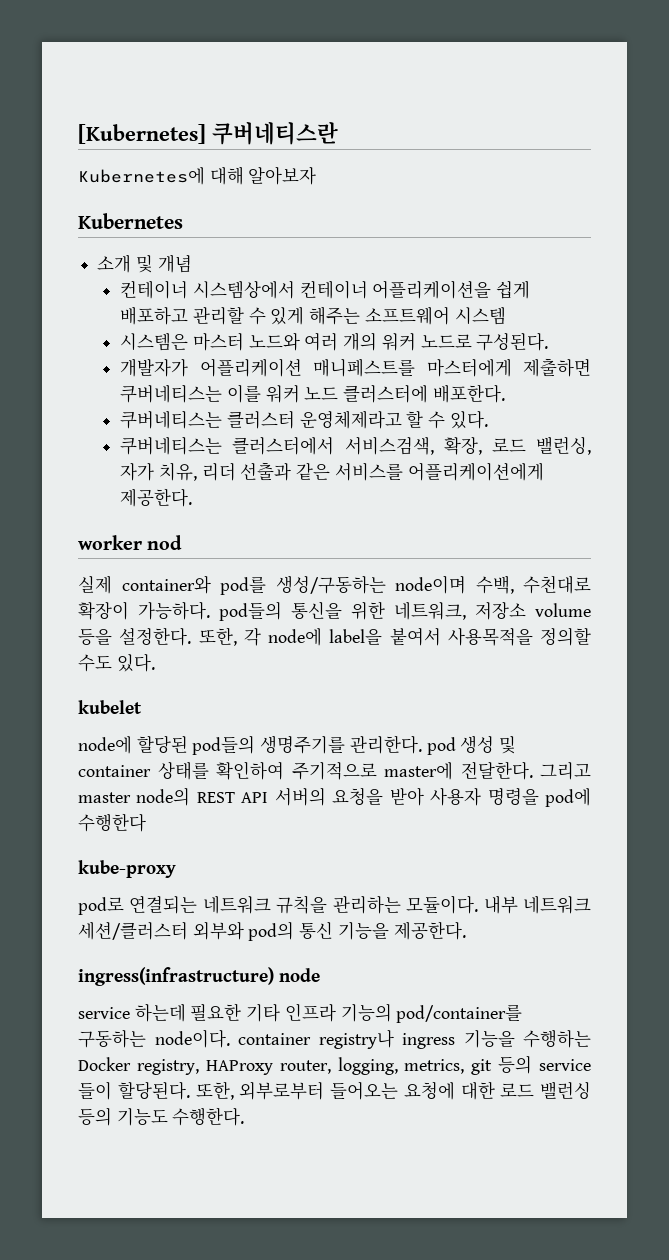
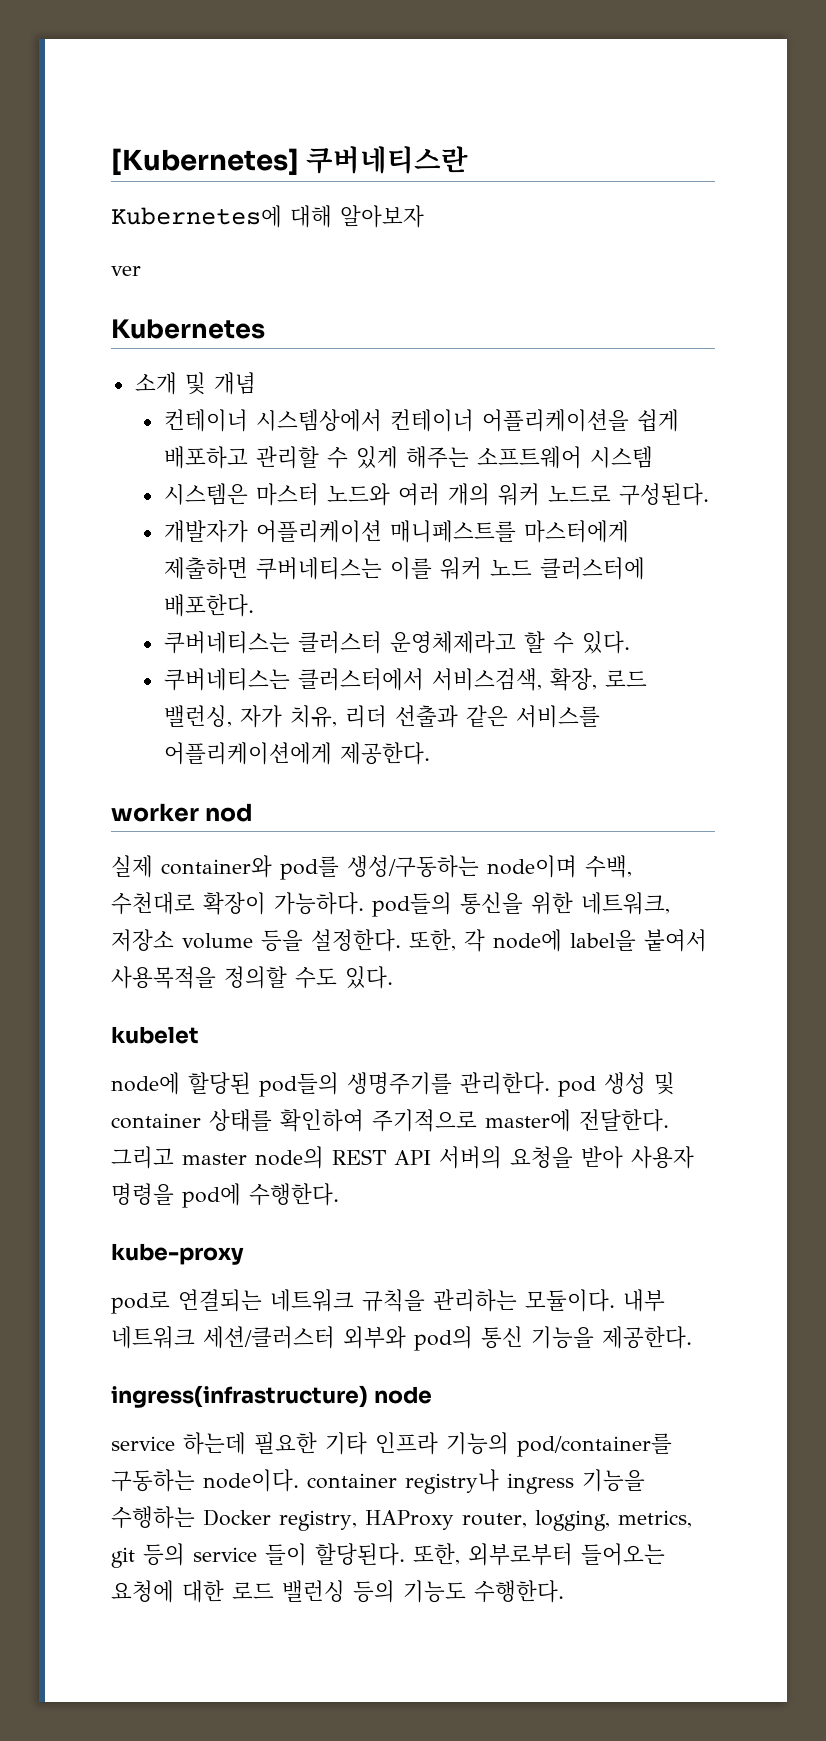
+ ver
- 그리고 master node의 REST API 서버의 요청을 받아 사용자 명령을 pod에 수행한다
+ 그리고 master node의 REST API 서버의 요청을 받아 사용자 명령을 pod에 수행한다.

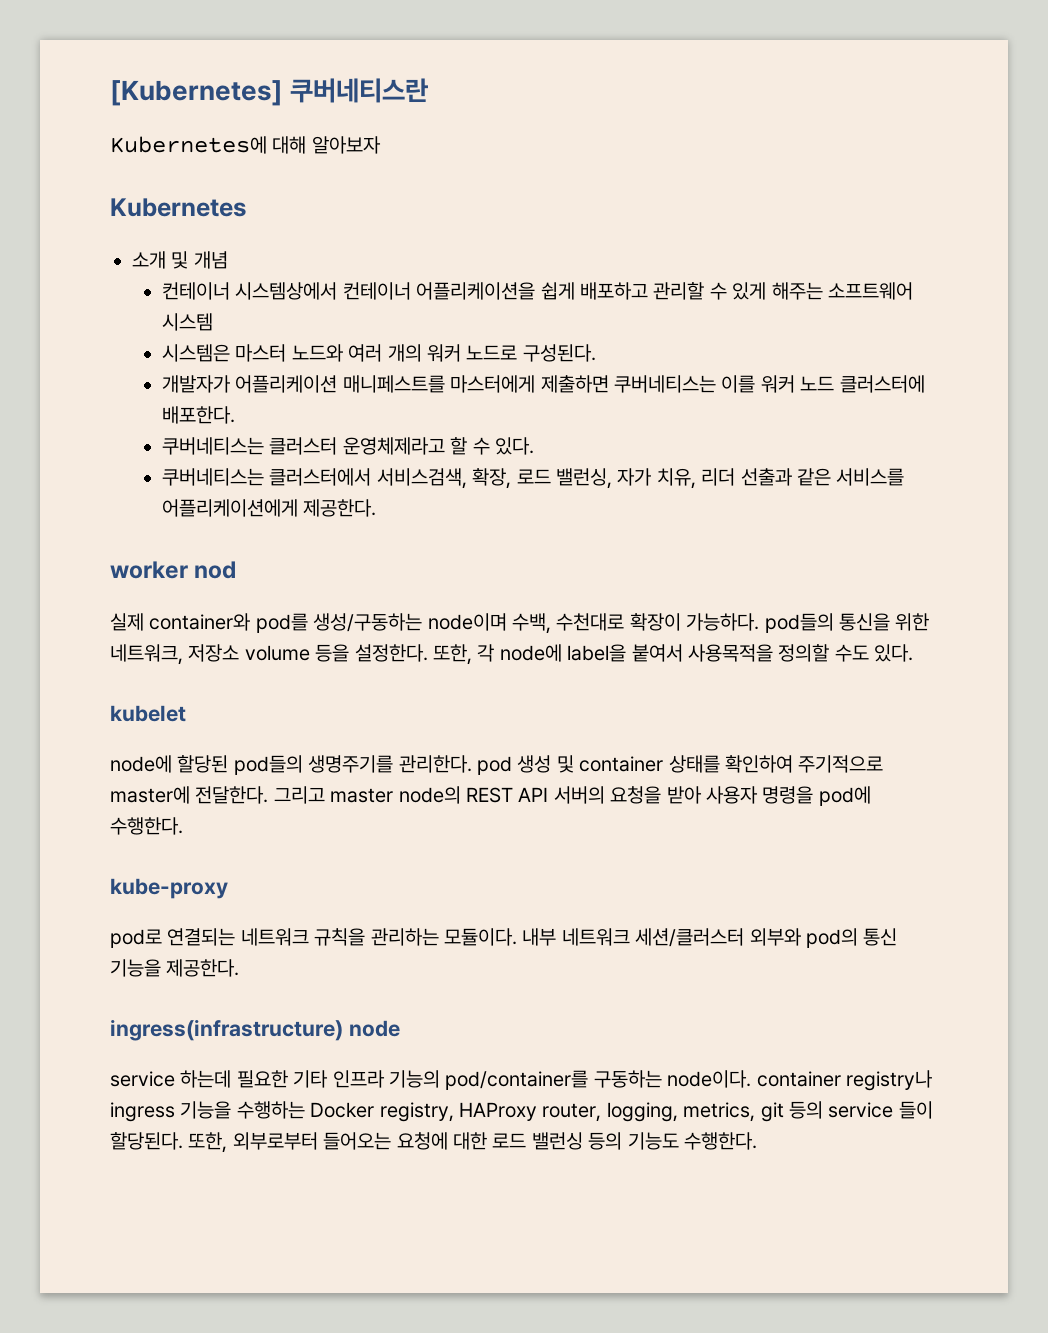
- ver

